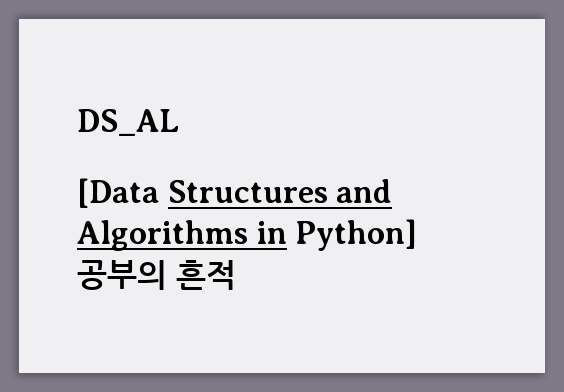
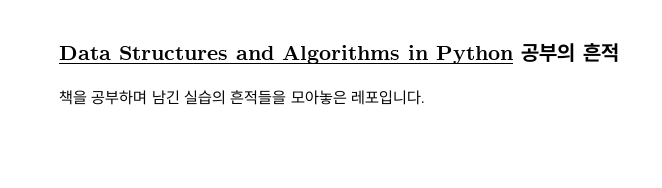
- DS_AL
- [Data Structures and Algorithms in Python] 공부의 흔적
+ Data Structures and Algorithms in Python 공부의 흔적
+ 책을 공부하며 남긴 실습의 흔적들을 모아놓은 레포입니다.

